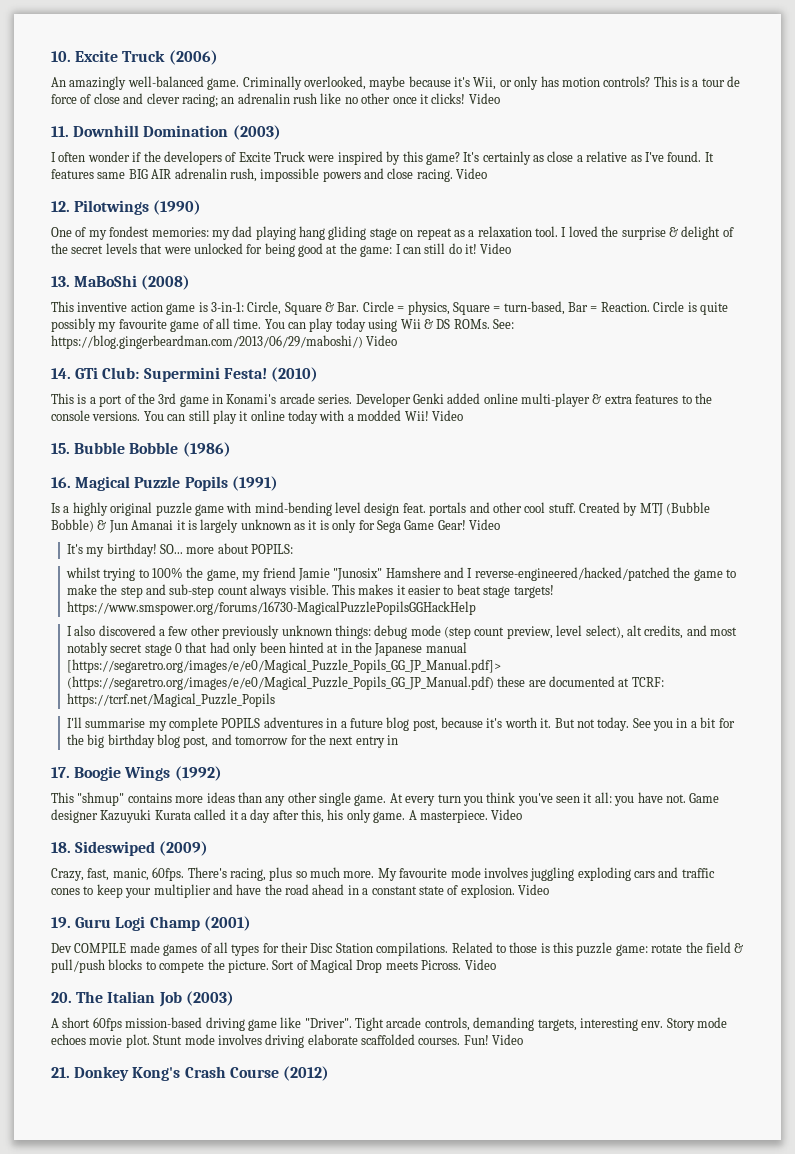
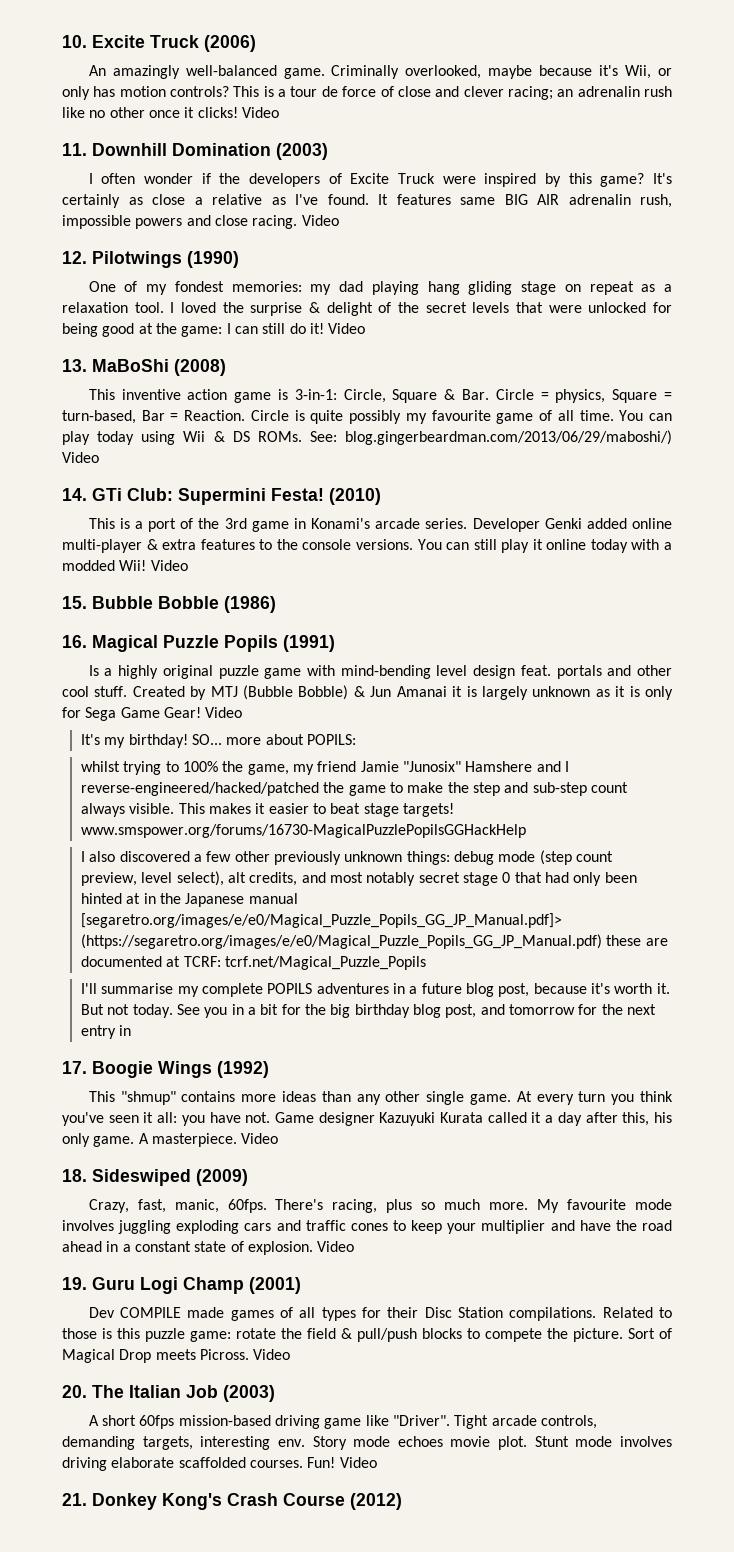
- See: https://blog.gingerbeardman.com/2013/06/29/maboshi/) Video
+ See: blog.gingerbeardman.com/2013/06/29/maboshi/) Video
- This makes it easier to beat stage targets! https://www.smspower.org/forums/16730-MagicalPuzzlePopilsGGHackHelp
+ This makes it easier to beat stage targets! www.smspower.org/forums/16730-MagicalPuzzlePopilsGGHackHelp
- I also discovered a few other previously unknown things: debug mode (step count preview, level select), alt credits, and most notably secret stage 0 that had only been hinted at in the Japanese manual [https://segaretro.org/images/e/e0/Magical_Puzzle_Popils_GG_JP_Manual.pdf]> (https://segaretro.org/images/e/e0/Magical_Puzzle_Popils_GG_JP_Manual.pdf) these are documented at TCRF: https://tcrf.net/Magical_Puzzle_Popils
+ I also discovered a few other previously unknown things: debug mode (step count preview, level select), alt credits, and most notably secret stage 0 that had only been hinted at in the Japanese manual [segaretro.org/images/e/e0/Magical_Puzzle_Popils_GG_JP_Manual.pdf]> (https://segaretro.org/images/e/e0/Magical_Puzzle_Popils_GG_JP_Manual.pdf) these are documented at TCRF: tcrf.net/Magical_Puzzle_Popils

